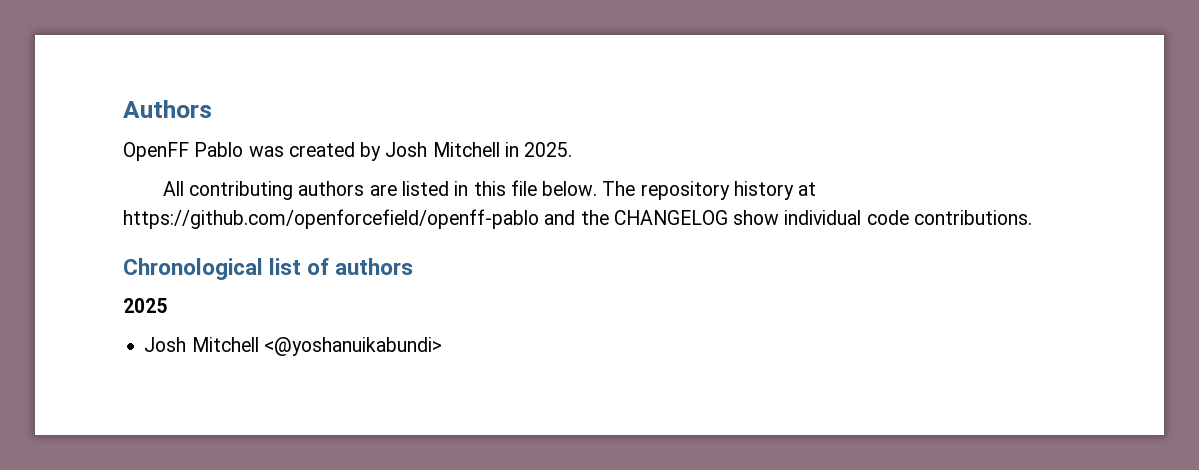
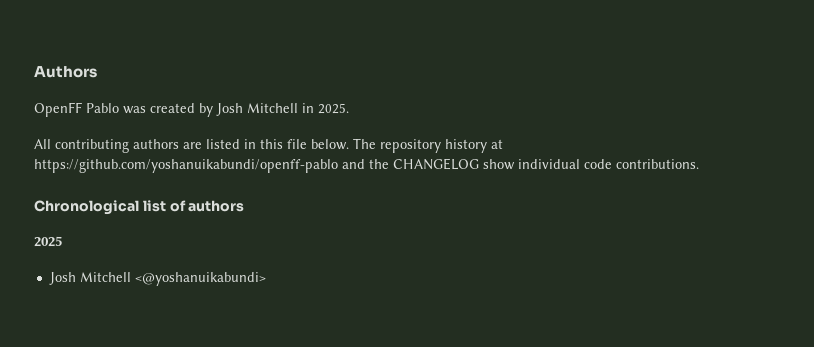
- The repository history at https://github.com/openforcefield/openff-pablo and the CHANGELOG show individual code contributions.
+ The repository history at https://github.com/yoshanuikabundi/openff-pablo and the CHANGELOG show individual code contributions.

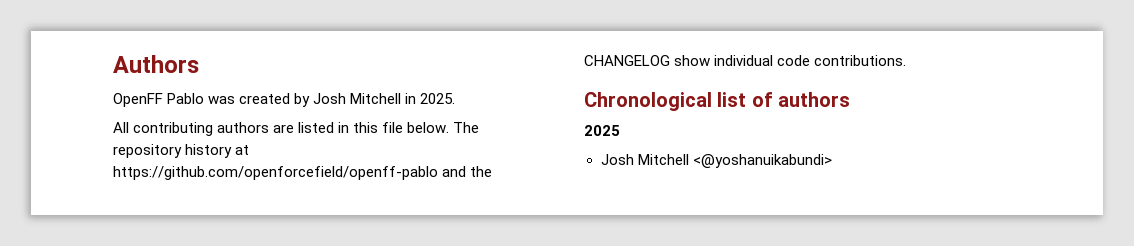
- The repository history at https://github.com/yoshanuikabundi/openff-pablo and the CHANGELOG show individual code contributions.
+ The repository history at https://github.com/openforcefield/openff-pablo and the CHANGELOG show individual code contributions.

